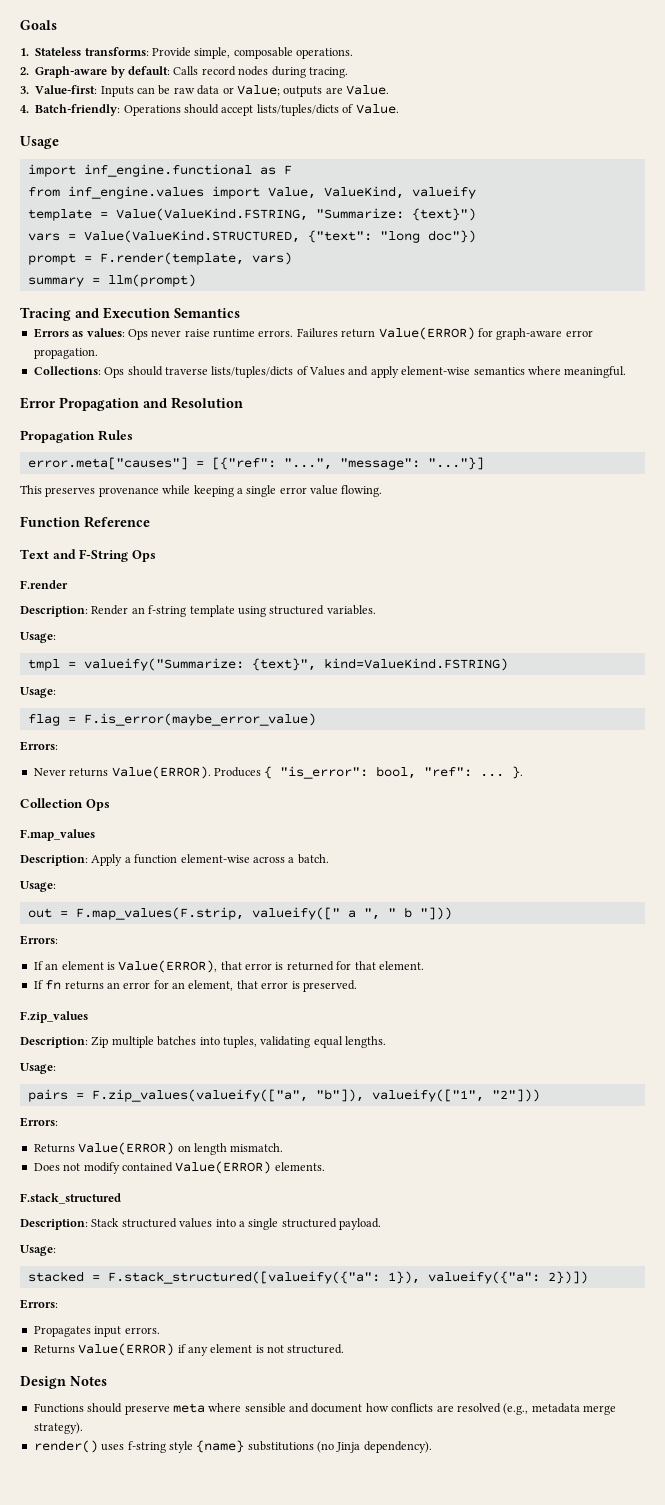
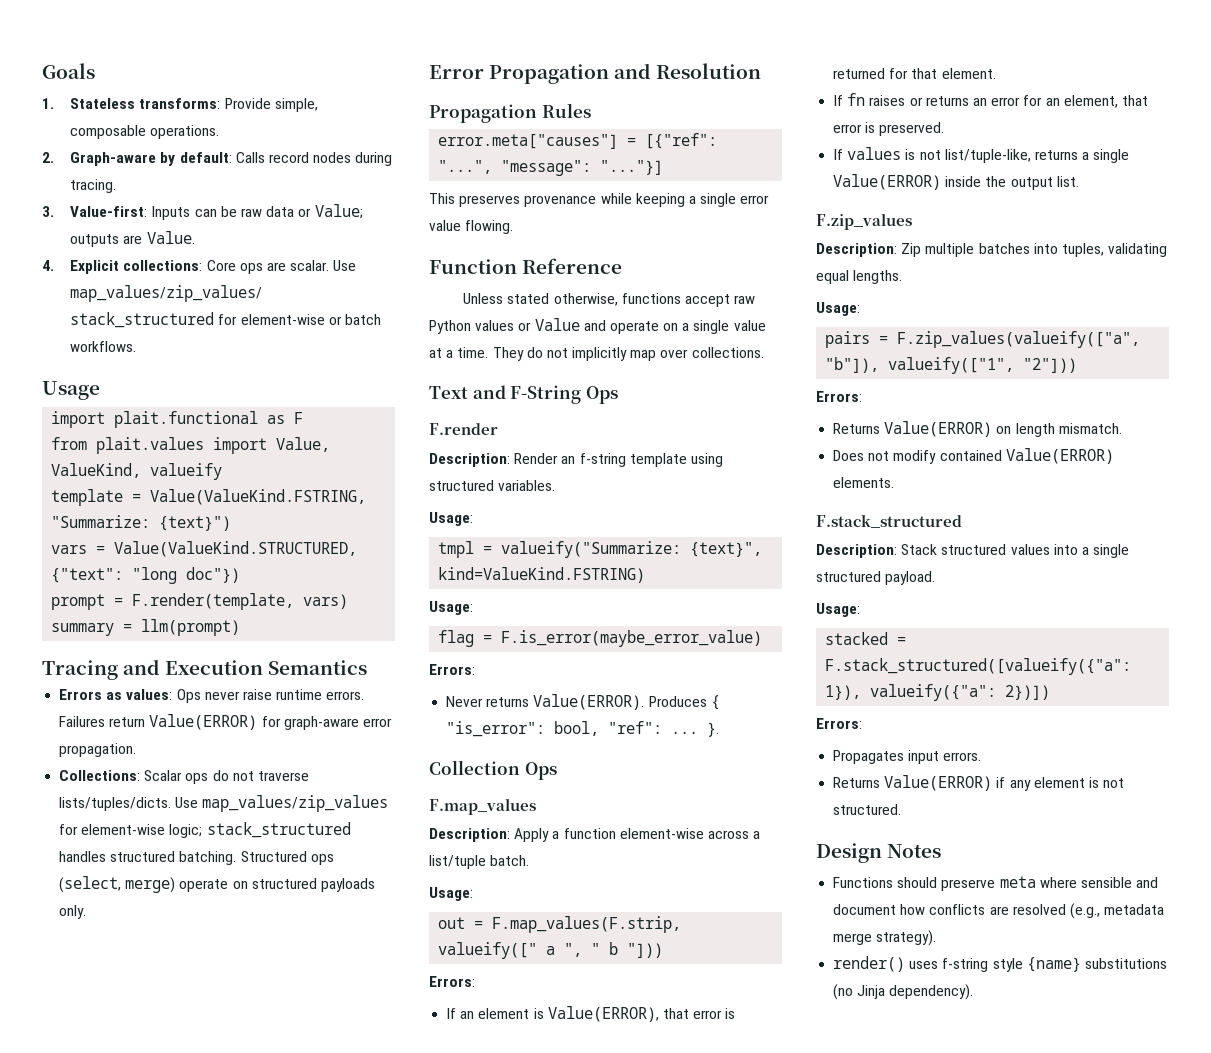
- 4. Batch-friendly: Operations should accept lists/tuples/dicts of Value.
+ 4. Explicit collections: Core ops are scalar. Use map_values/zip_values/ stack_structured for element-wise or batch workflows.
- import inf_engine.functional as F
+ import plait.functional as F
- from inf_engine.values import Value, ValueKind, valueify
+ from plait.values import Value, ValueKind, valueify
- Collections: Ops should traverse lists/tuples/dicts of Values and apply element-wise semantics where meaningful.
+ Collections: Scalar ops do not traverse lists/tuples/dicts. Use map_values/zip_values for element-wise logic; stack_structured handles structured batching. Structured ops (select, merge) operate on structured payloads only.
+ Unless stated otherwise, functions accept raw Python values or Value and operate on a single value at a time. They do not implicitly map over collections.
- Description: Apply a function element-wise across a batch.
+ Description: Apply a function element-wise across a list/tuple batch.
- If fn returns an error for an element, that error is preserved.
+ If fn raises or returns an error for an element, that error is preserved.
+ If values is not list/tuple-like, returns a single Value(ERROR) inside the output list.

